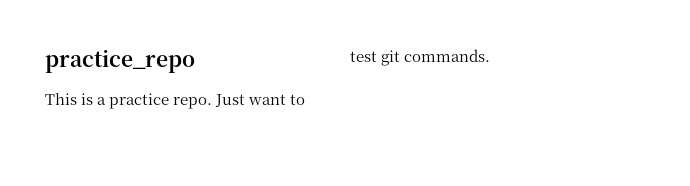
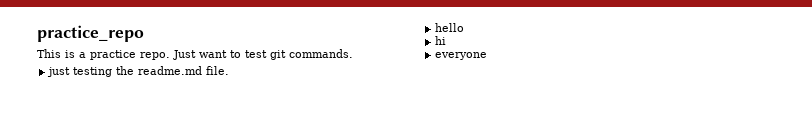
+ just testing the readme.md file.
+ hello
+ hi
+ everyone

